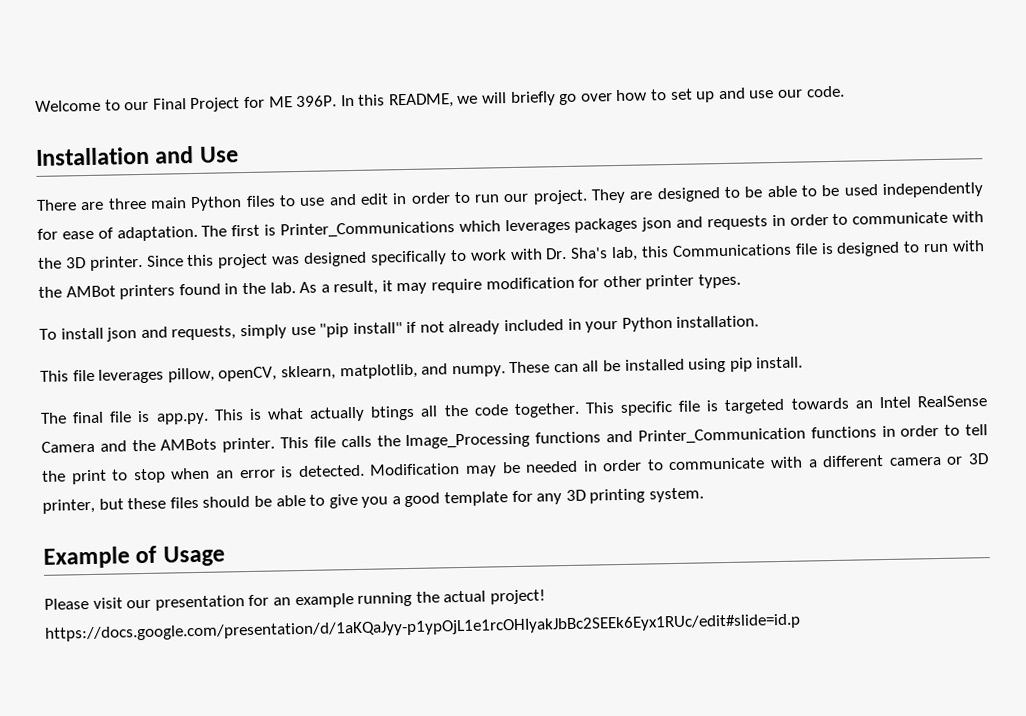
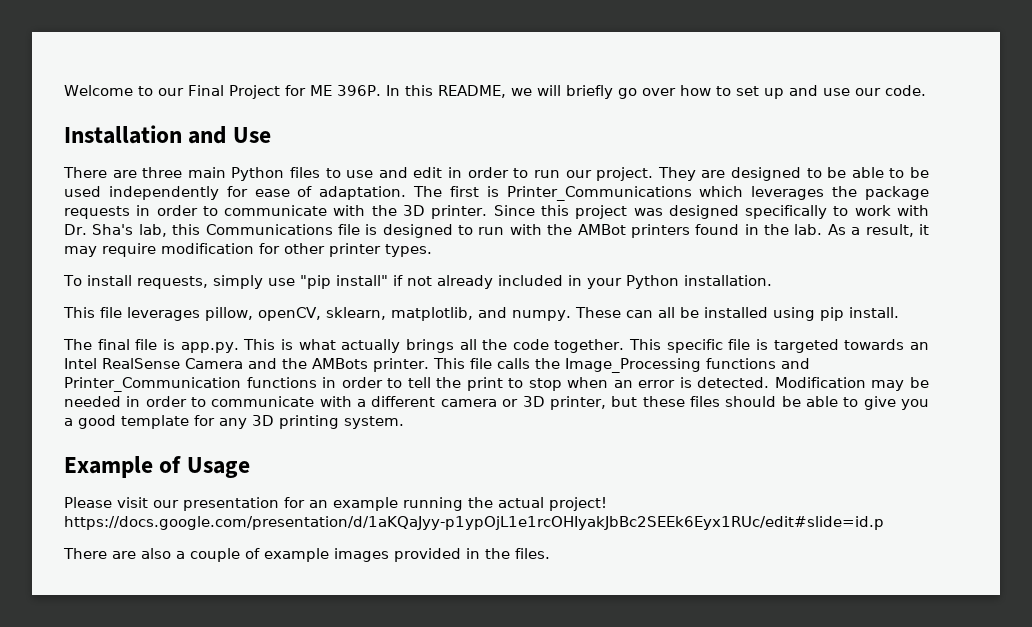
- The first is Printer_Communications which leverages packages json and requests in order to communicate with the 3D printer.
+ The first is Printer_Communications which leverages the package requests in order to communicate with the 3D printer.
- To install json and requests, simply use "pip install" if not already included in your Python installation.
+ To install requests, simply use "pip install" if not already included in your Python installation.
- The final file is app.py. This is what actually btings all the code together.
+ The final file is app.py. This is what actually brings all the code together.
+ There are also a couple of example images provided in the files.

